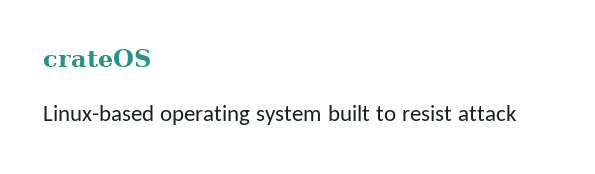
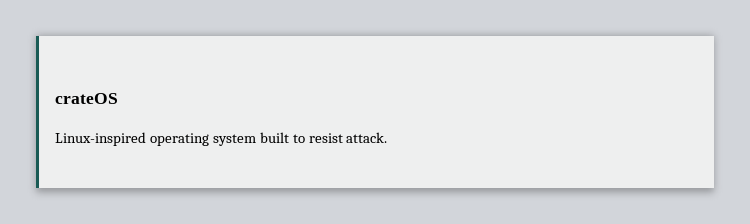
- Linux-based operating system built to resist attack
+ Linux-inspired operating system built to resist attack.

